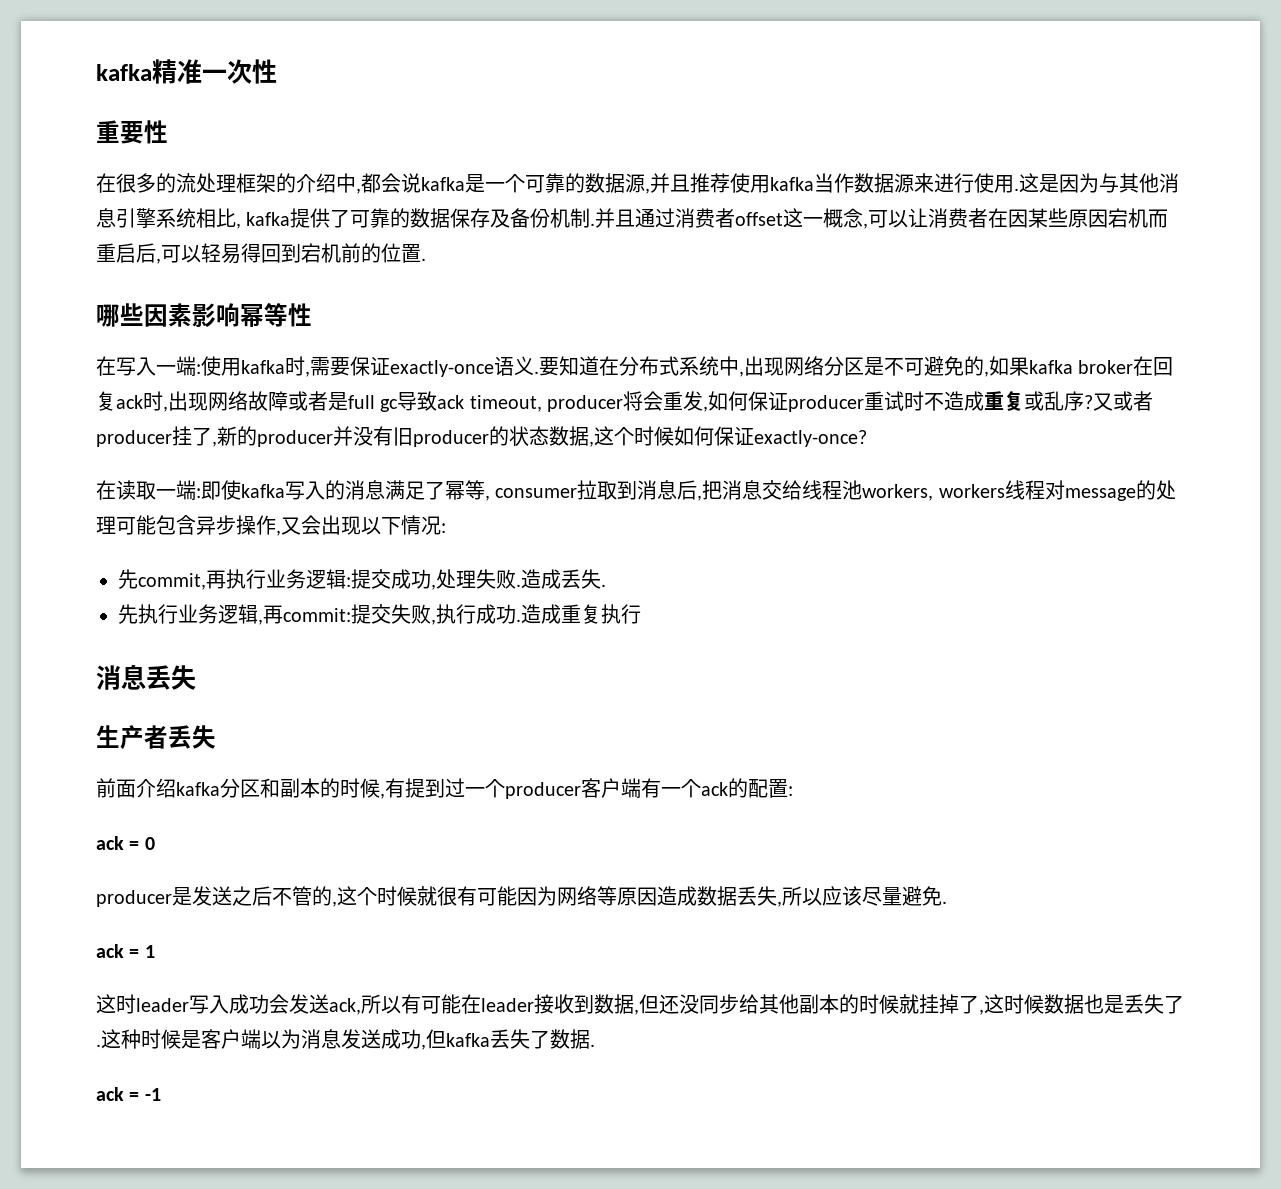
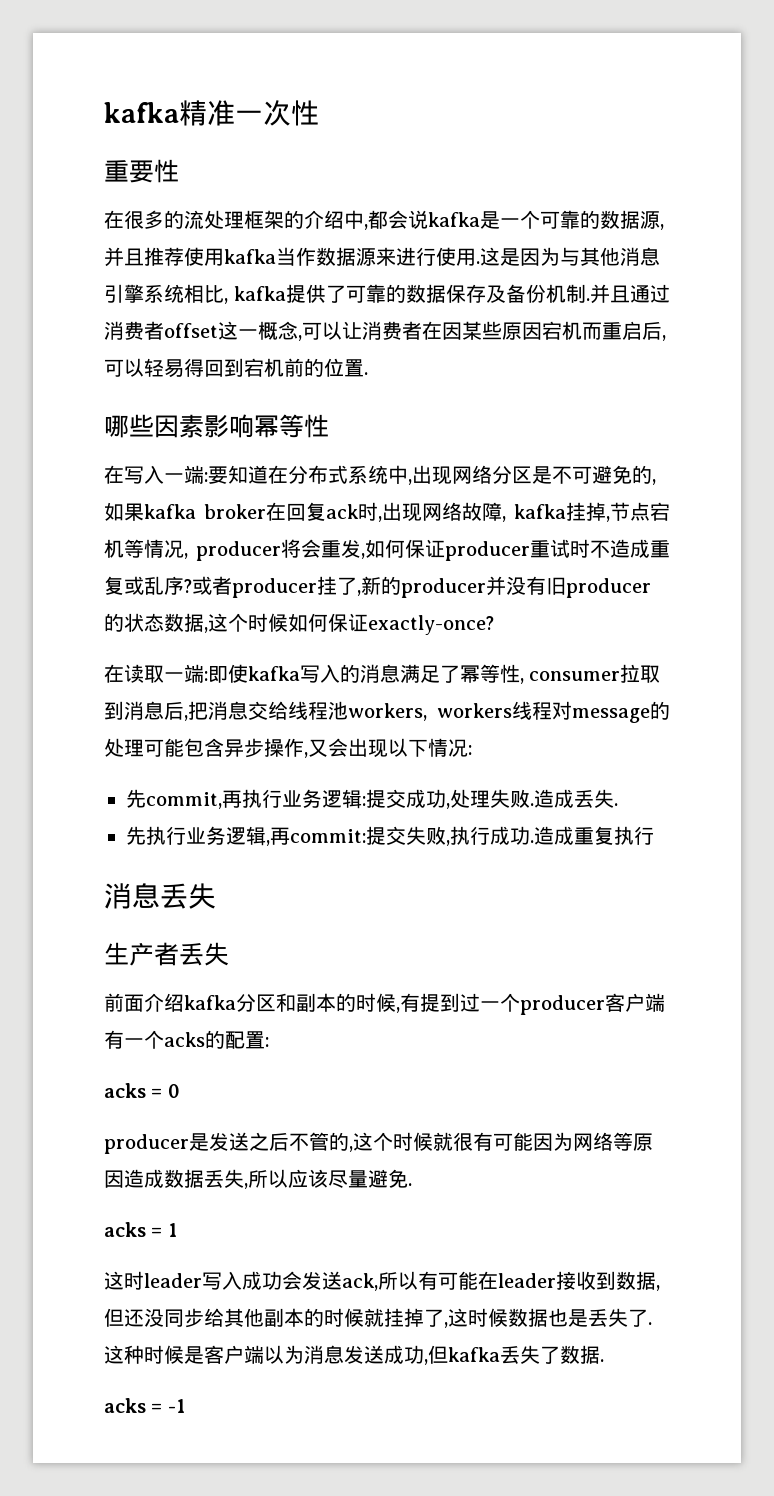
- 在写入一端:使用kafka时,需要保证exactly-once语义.要知道在分布式系统中,出现网络分区是不可避免的,如果kafka broker在回复ack时,出现网络故障或者是full gc导致ack timeout, producer将会重发,如何保证producer重试时不造成重复或乱序?
+ 在写入一端:要知道在分布式系统中,出现网络分区是不可避免的,如果kafka broker在回复ack时,出现网络故障, kafka挂掉,节点宕机等情况, producer将会重发,如何保证producer重试时不造成重复或乱序?
- 又或者producer挂了,新的producer并没有旧producer的状态数据,这个时候如何保证exactly-once?
+ 或者producer挂了,新的producer并没有旧producer的状态数据,这个时候如何保证exactly-once?
- 在读取一端:即使kafka写入的消息满足了幂等, consumer拉取到消息后,把消息交给线程池workers, workers线程对message的处理可能包含异步操作,又会出现以下情况:
+ 在读取一端:即使kafka写入的消息满足了幂等性, consumer拉取到消息后,把消息交给线程池workers, workers线程对message的处理可能包含异步操作,又会出现以下情况:
- 前面介绍kafka分区和副本的时候,有提到过一个producer客户端有一个ack的配置:
+ 前面介绍kafka分区和副本的时候,有提到过一个producer客户端有一个acks的配置:
- ack = 0
+ acks = 0
- ack = 1
+ acks = 1
- ack = -1
+ acks = -1

